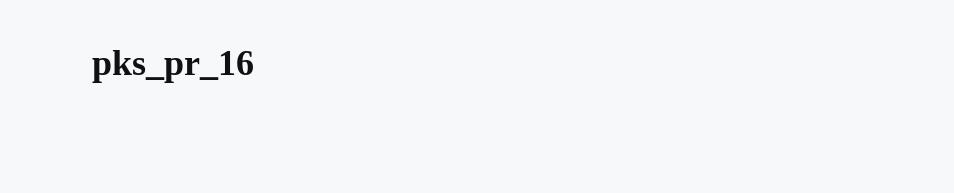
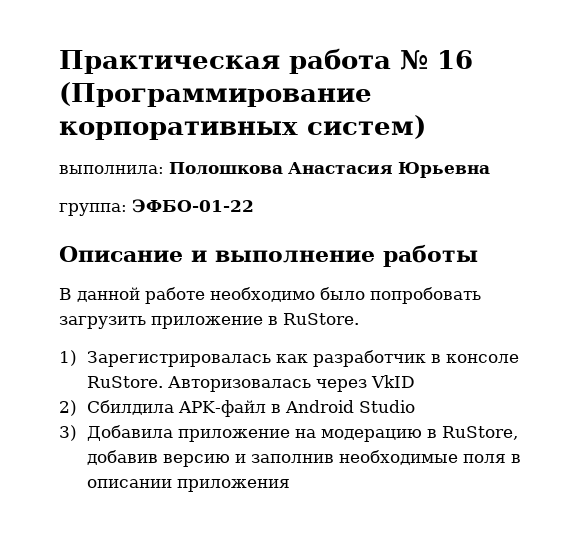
- pks_pr_16
+ Практическая работа № 16 (Программирование корпоративных систем)
+ выполнила: Полошкова Анастасия Юрьевна
+ группа: ЭФБО-01-22
+ Описание и выполнение работы
+ В данной работе необходимо было попробовать загрузить приложение в RuStore.
+ 1) Зарегистрировалась как разработчик в консоле RuStore. Авторизовалась через VkID
+ 2) Сбилдила APK-файл в Android Studio
+ 3) Добавила приложение на модерацию в RuStore, добавив версию и заполнив необходимые поля в описании приложения

